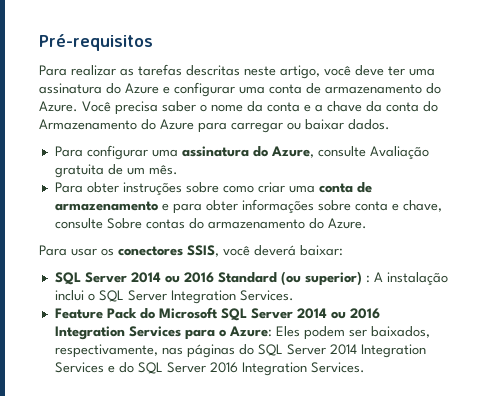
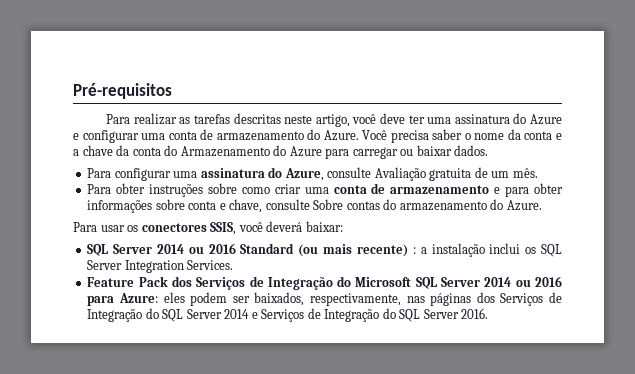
- SQL Server 2014 ou 2016 Standard (ou superior) : A instalação inclui o SQL Server Integration Services.
+ SQL Server 2014 ou 2016 Standard (ou mais recente) : a instalação inclui os SQL Server Integration Services.
- Feature Pack do Microsoft SQL Server 2014 ou 2016 Integration Services para o Azure: Eles podem ser baixados, respectivamente, nas páginas do SQL Server 2014 Integration Services e do SQL Server 2016 Integration Services.
+ Feature Pack dos Serviços de Integração do Microsoft SQL Server 2014 ou 2016 para Azure: eles podem ser baixados, respectivamente, nas páginas dos Serviços de Integração do SQL Server 2014 e Serviços de Integração do SQL Server 2016.

